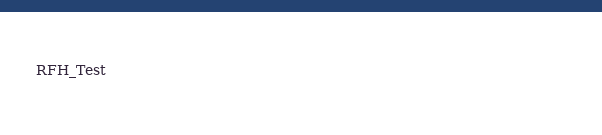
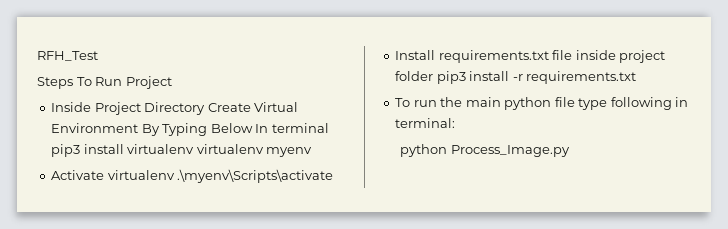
+ Steps To Run Project
+ Inside Project Directory Create Virtual Environment By Typing Below In terminal pip3 install virtualenv virtualenv myenv
+ Activate virtualenv .\myenv\Scripts\activate
+ Install requirements.txt file inside project folder pip3 install -r requirements.txt
+ To run the main python file type following in terminal:
+ python Process_Image.py

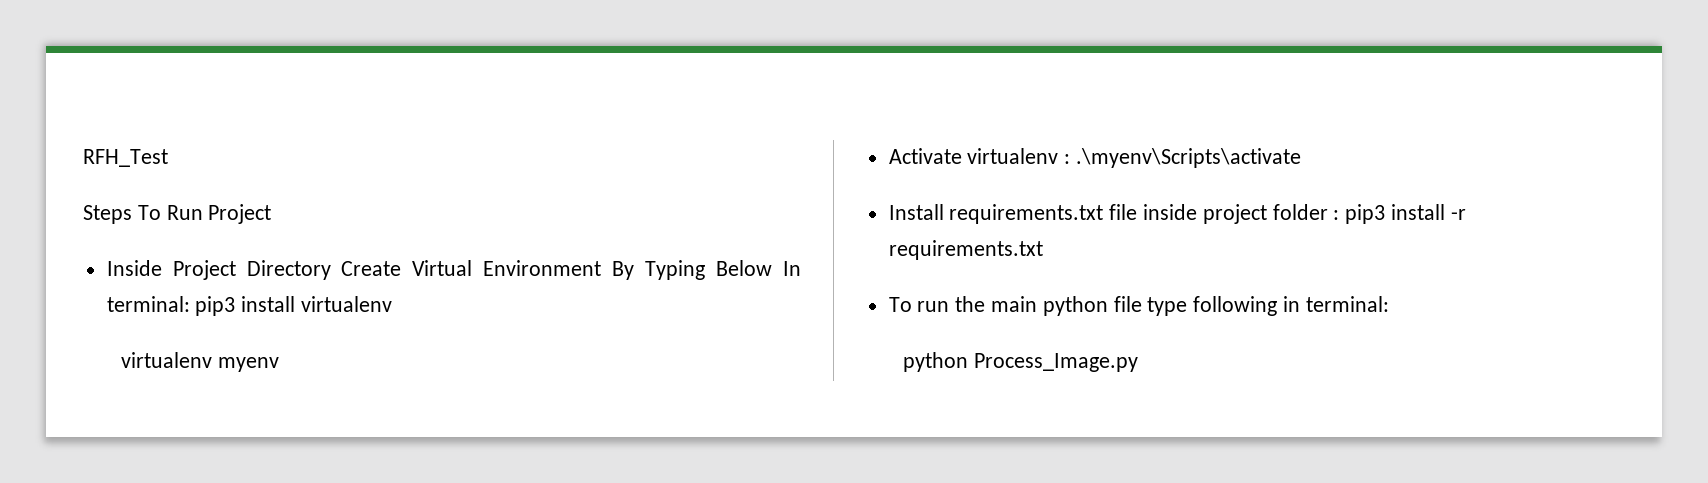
- Inside Project Directory Create Virtual Environment By Typing Below In terminal pip3 install virtualenv virtualenv myenv
+ Inside Project Directory Create Virtual Environment By Typing Below In terminal: pip3 install virtualenv
+ virtualenv myenv
- Activate virtualenv .\myenv\Scripts\activate
+ Activate virtualenv : .\myenv\Scripts\activate
- Install requirements.txt file inside project folder pip3 install -r requirements.txt
+ Install requirements.txt file inside project folder : pip3 install -r requirements.txt

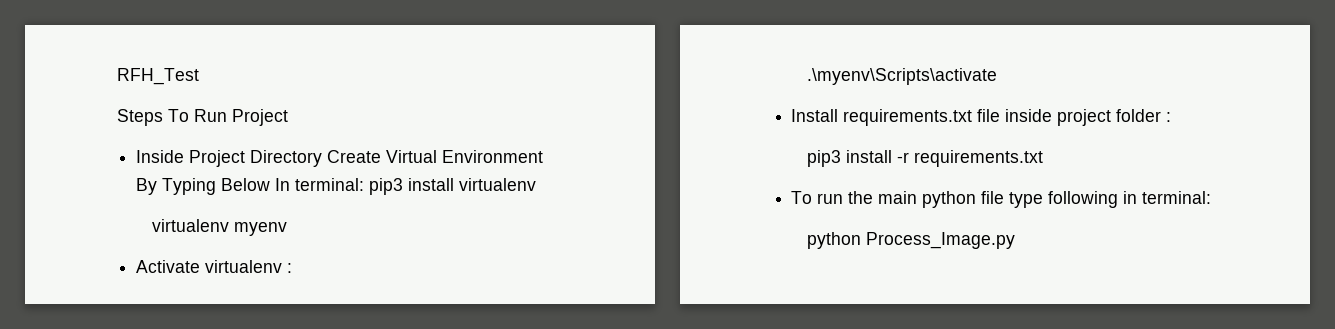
- Activate virtualenv : .\myenv\Scripts\activate
+ Activate virtualenv :
+ .\myenv\Scripts\activate
- Install requirements.txt file inside project folder : pip3 install -r requirements.txt
+ Install requirements.txt file inside project folder :
+ pip3 install -r requirements.txt

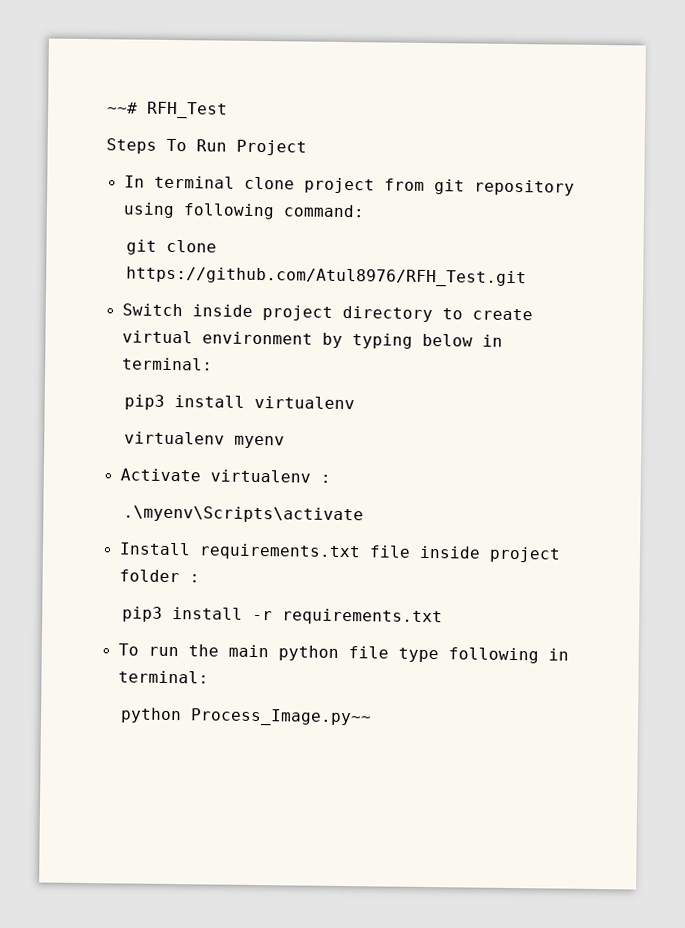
- RFH_Test
+ ~~# RFH_Test
- Inside Project Directory Create Virtual Environment By Typing Below In terminal: pip3 install virtualenv
+ In terminal clone project from git repository using following command:
+ git clone https://github.com/Atul8976/RFH_Test.git
+ Switch inside project directory to create virtual environment by typing below in terminal:
+ pip3 install virtualenv
- python Process_Image.py
+ python Process_Image.py~~

